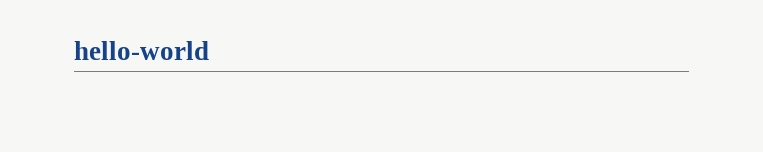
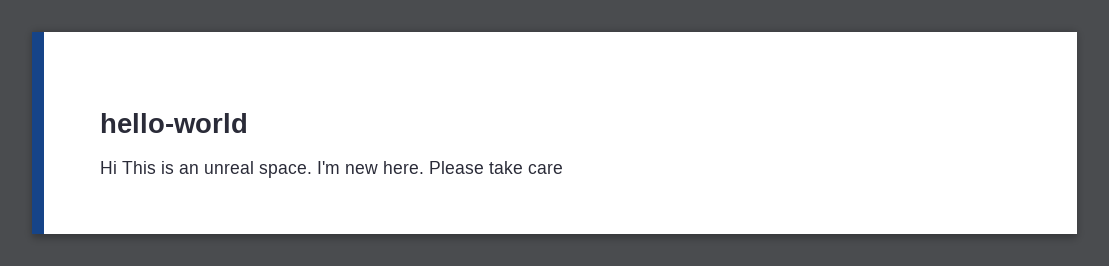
+ Hi This is an unreal space. I'm new here. Please take care

